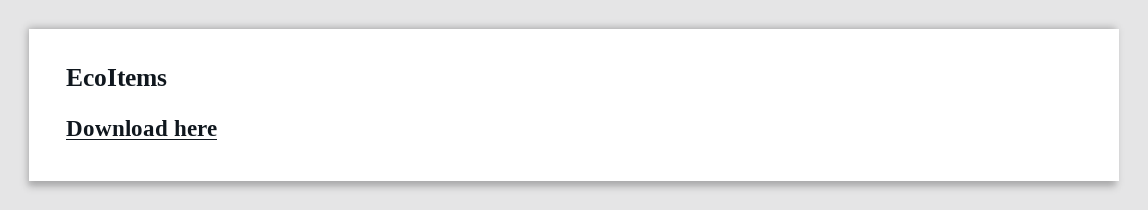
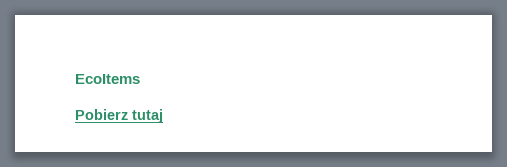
- Download here
+ Pobierz tutaj

